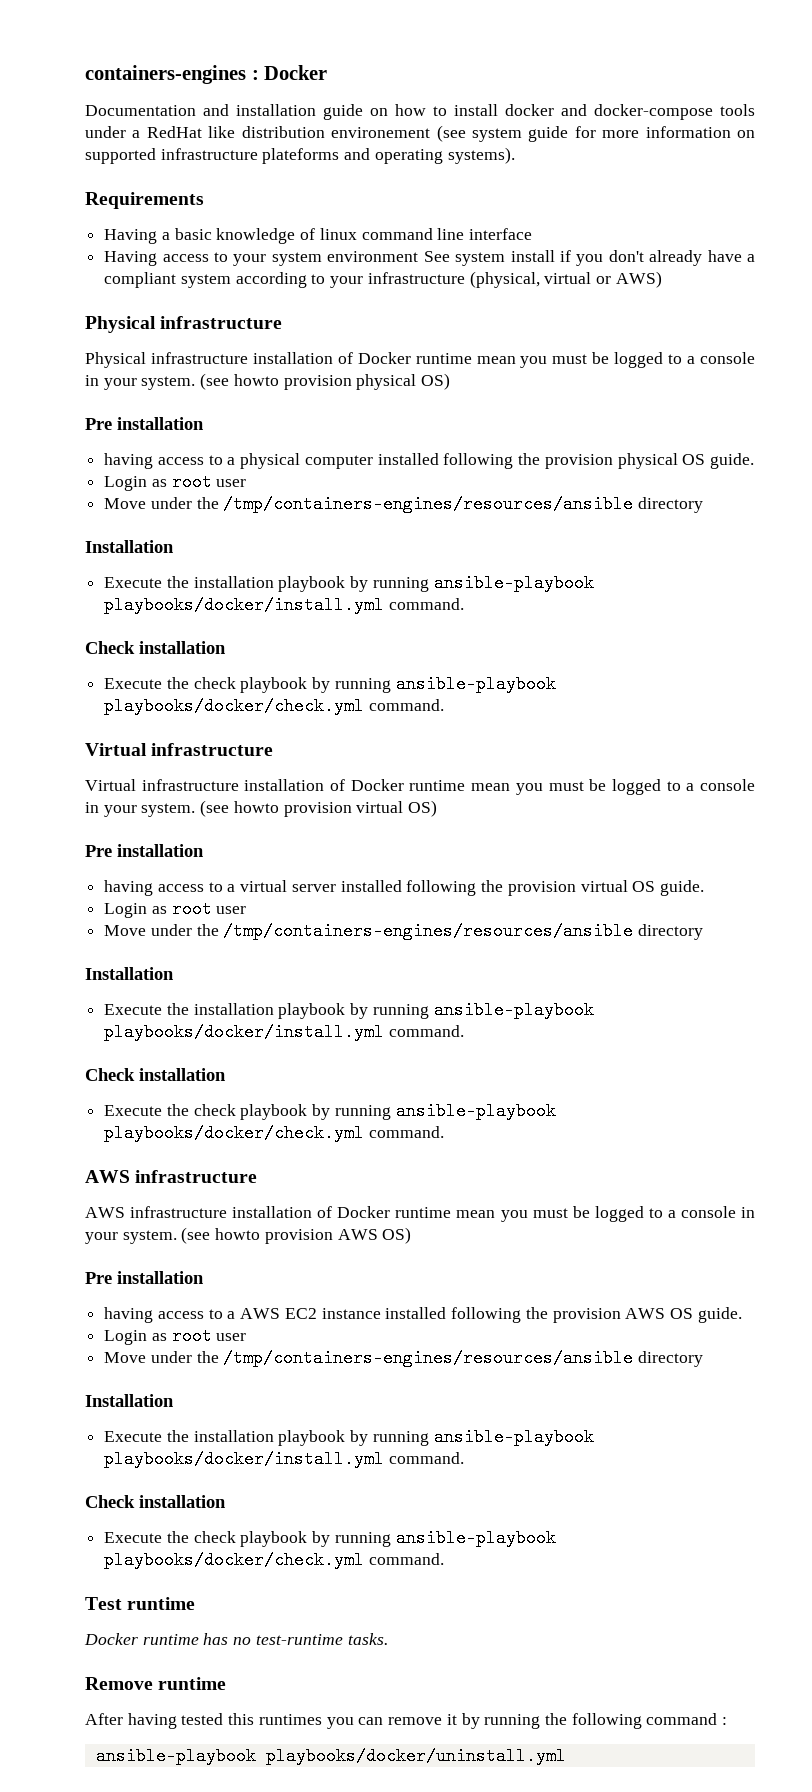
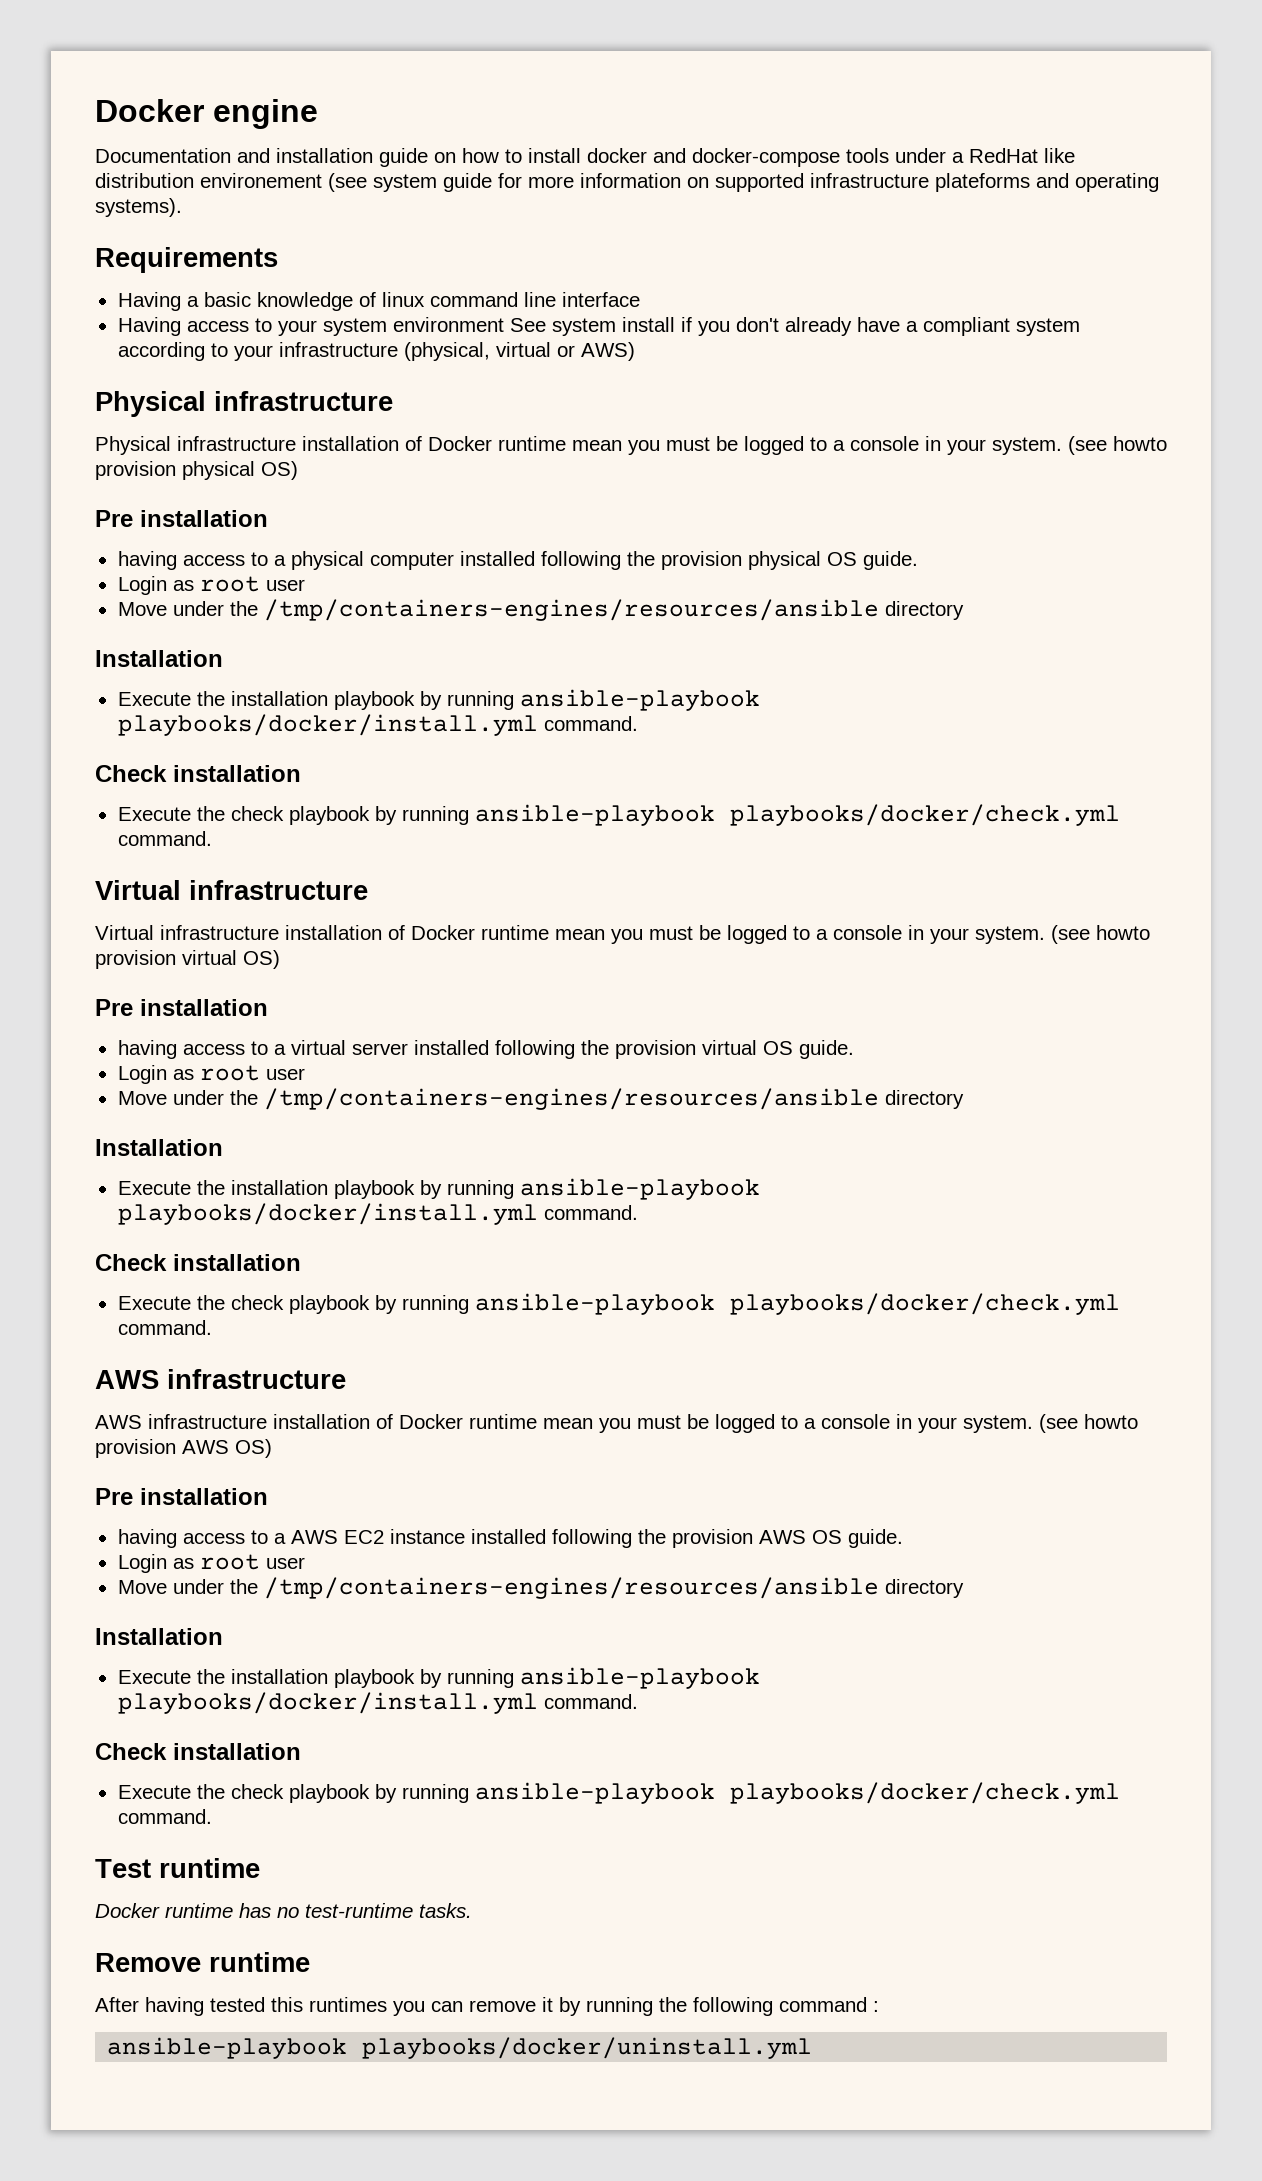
- containers-engines : Docker
+ Docker engine

